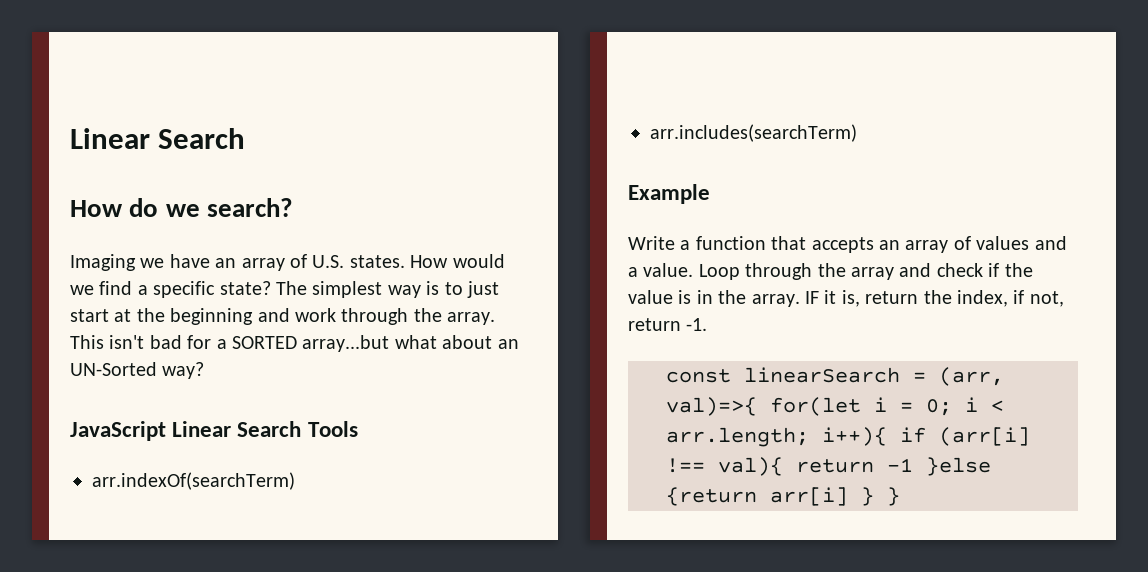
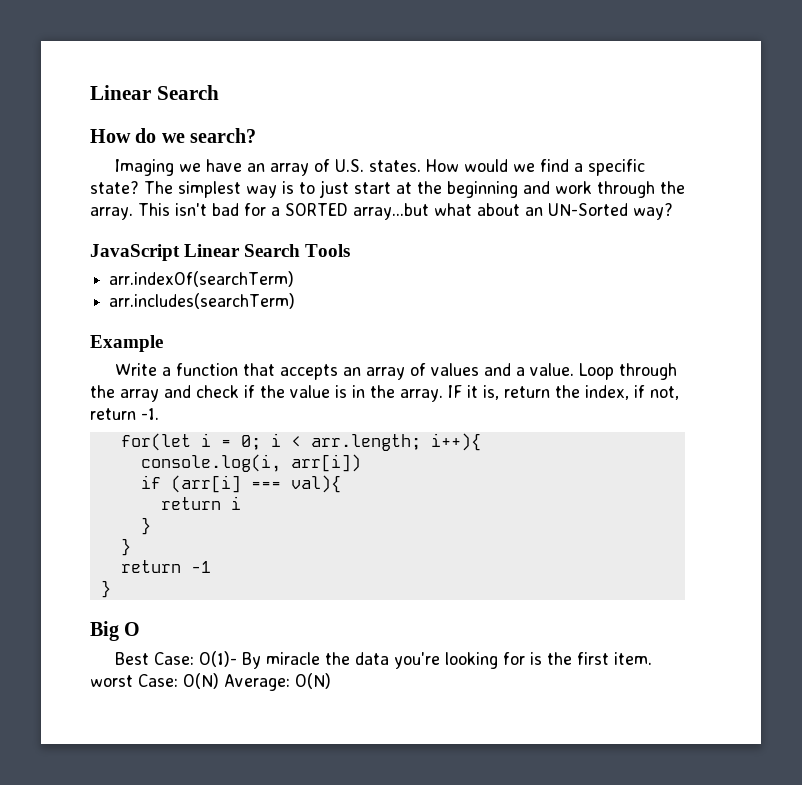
- const linearSearch = (arr, val)=>{ for(let i = 0; i < arr.length; i++){ if (arr[i] !== val){ return -1 }else {return arr[i] } }
+ for(let i = 0; i < arr.length; i++){
+ console.log(i, arr[i])
+ if (arr[i] === val){
+ return i
+ }
+ }
+ return -1
+ }
+ Big O
+ Best Case: O(1)- By miracle the data you're looking for is the first item. worst Case: O(N) Average: O(N)

